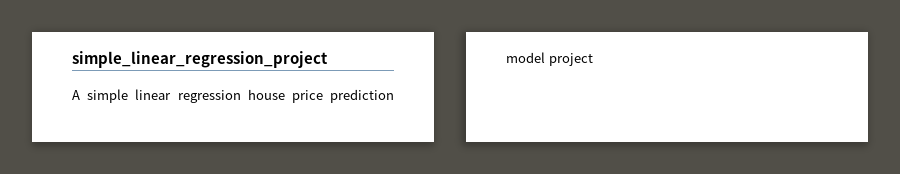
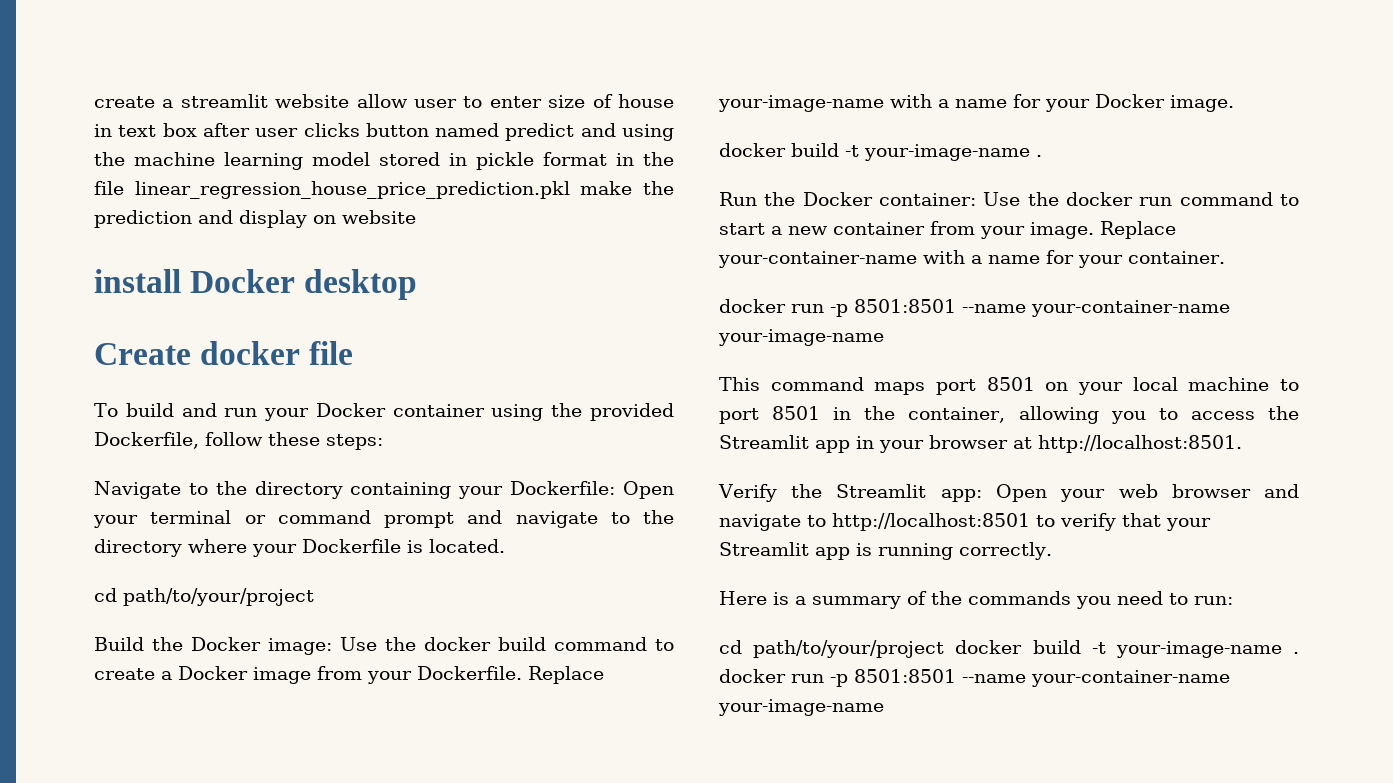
- simple_linear_regression_project
- A simple linear regression house price prediction model project
+ create a streamlit website allow user to enter size of house in text box after user clicks button named predict and using the machine learning model stored in pickle format in the file linear_regression_house_price_prediction.pkl make the prediction and display on website
+ install Docker desktop
+ Create docker file
+ To build and run your Docker container using the provided Dockerfile, follow these steps:
+ Navigate to the directory containing your Dockerfile: Open your terminal or command prompt and navigate to the directory where your Dockerfile is located.
+ cd path/to/your/project
+ Build the Docker image: Use the docker build command to create a Docker image from your Dockerfile. Replace your-image-name with a name for your Docker image.
+ docker build -t your-image-name .
+ Run the Docker container: Use the docker run command to start a new container from your image. Replace your-container-name with a name for your container.
+ docker run -p 8501:8501 --name your-container-name your-image-name
+ This command maps port 8501 on your local machine to port 8501 in the container, allowing you to access the Streamlit app in your browser at http://localhost:8501.
+ Verify the Streamlit app: Open your web browser and navigate to http://localhost:8501 to verify that your Streamlit app is running correctly.
+ Here is a summary of the commands you need to run:
+ cd path/to/your/project docker build -t your-image-name . docker run -p 8501:8501 --name your-container-name your-image-name

